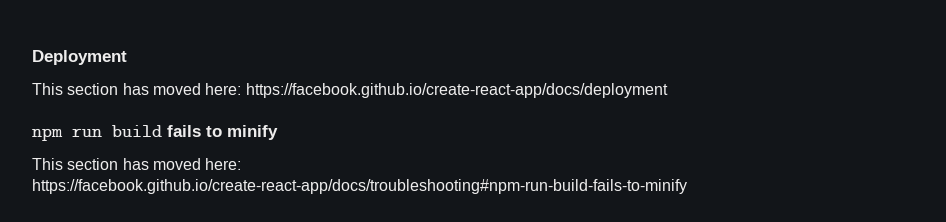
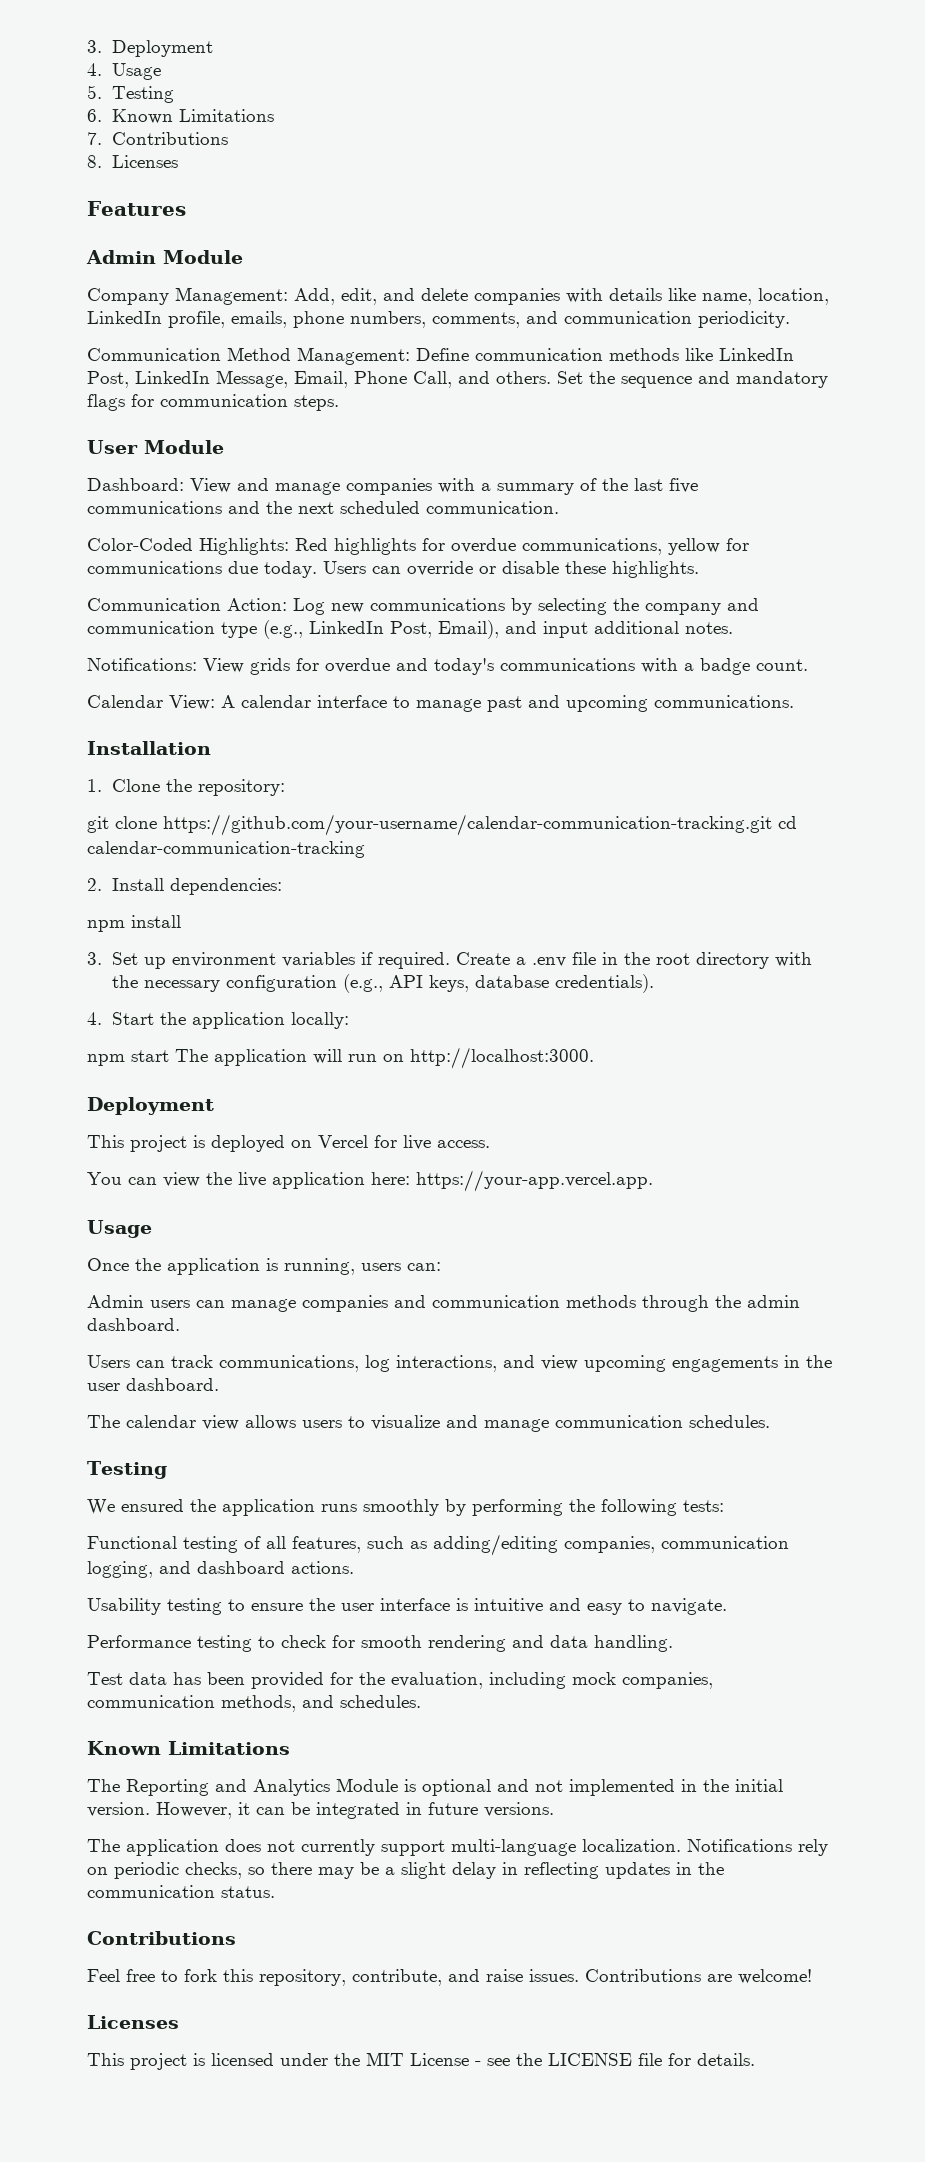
+ 3. Deployment
+ 4. Usage
+ 5. Testing
+ 6. Known Limitations
+ 7. Contributions
+ 8. Licenses
+ Features
+ Admin Module
+ Company Management: Add, edit, and delete companies with details like name, location, LinkedIn profile, emails, phone numbers, comments, and communication periodicity.
+ Communication Method Management: Define communication methods like LinkedIn Post, LinkedIn Message, Email, Phone Call, and others. Set the sequence and mandatory flags for communication steps.
+ User Module
+ Dashboard: View and manage companies with a summary of the last five communications and the next scheduled communication.
+ Color-Coded Highlights: Red highlights for overdue communications, yellow for communications due today. Users can override or disable these highlights.
+ Communication Action: Log new communications by selecting the company and communication type (e.g., LinkedIn Post, Email), and input additional notes.
+ Notifications: View grids for overdue and today's communications with a badge count.
+ Calendar View: A calendar interface to manage past and upcoming communications.
+ Installation
+ 1. Clone the repository:
+ git clone https://github.com/your-username/calendar-communication-tracking.git cd calendar-communication-tracking
+ 2. Install dependencies:
+ npm install
+ 3. Set up environment variables if required. Create a .env file in the root directory with the necessary configuration (e.g., API keys, database credentials).
+ 4. Start the application locally:
+ npm start The application will run on http://localhost:3000.
  Deployment
- This section has moved here: https://facebook.github.io/create-react-app/docs/deployment
- npm run build fails to minify
- This section has moved here: https://facebook.github.io/create-react-app/docs/troubleshooting#npm-run-build-fails-to-minify
+ This project is deployed on Vercel for live access.
+ You can view the live application here: https://your-app.vercel.app.
+ Usage
+ Once the application is running, users can:
+ Admin users can manage companies and communication methods through the admin dashboard.
+ Users can track communications, log interactions, and view upcoming engagements in the user dashboard.
+ The calendar view allows users to visualize and manage communication schedules.
+ Testing
+ We ensured the application runs smoothly by performing the following tests:
+ Functional testing of all features, such as adding/editing companies, communication logging, and dashboard actions.
+ Usability testing to ensure the user interface is intuitive and easy to navigate.
+ Performance testing to check for smooth rendering and data handling.
+ Test data has been provided for the evaluation, including mock companies, communication methods, and schedules.
+ Known Limitations
+ The Reporting and Analytics Module is optional and not implemented in the initial version. However, it can be integrated in future versions.
+ The application does not currently support multi-language localization. Notifications rely on periodic checks, so there may be a slight delay in reflecting updates in the communication status.
+ Contributions
+ Feel free to fork this repository, contribute, and raise issues. Contributions are welcome!
+ Licenses
+ This project is licensed under the MIT License - see the LICENSE file for details.

